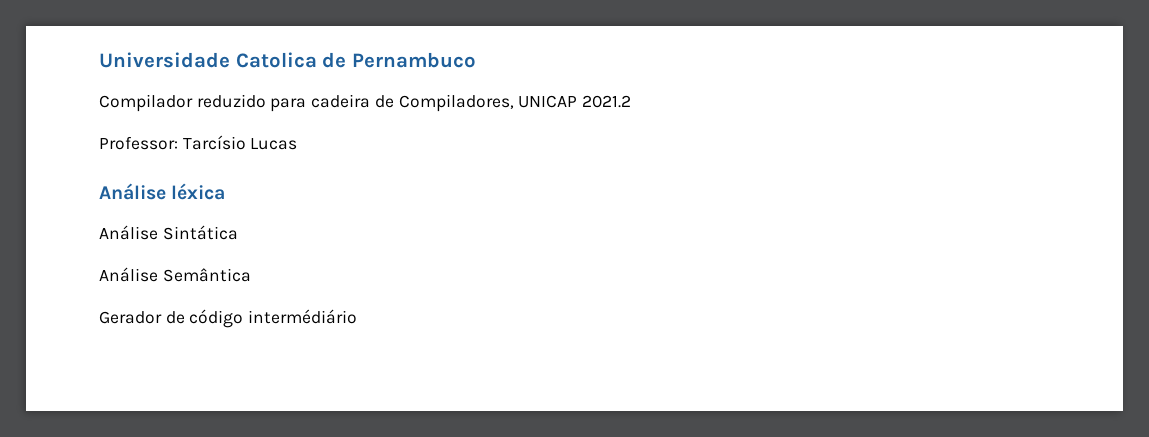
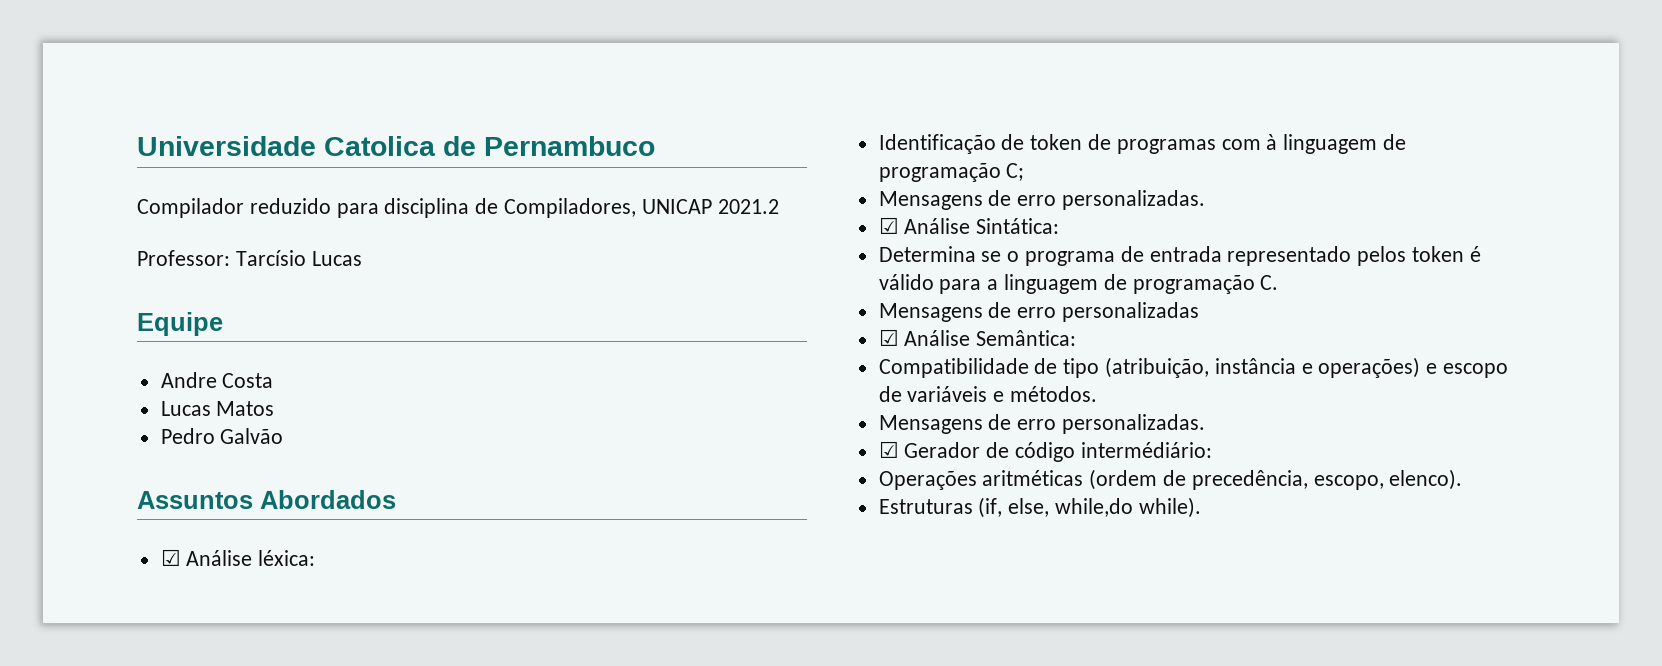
- Compilador reduzido para cadeira de Compiladores, UNICAP 2021.2
+ Compilador reduzido para disciplina de Compiladores, UNICAP 2021.2
- Análise léxica
- Análise Sintática
- Análise Semântica
- Gerador de código intermédiário
+ Equipe
+ Andre Costa
+ Lucas Matos
+ Pedro Galvão
+ Assuntos Abordados
+ ☑ Análise léxica:
+ Identificação de token de programas com à linguagem de programação C;
+ Mensagens de erro personalizadas.
+ ☑ Análise Sintática:
+ Determina se o programa de entrada representado pelos token é válido para a linguagem de programação C.
+ Mensagens de erro personalizadas
+ ☑ Análise Semântica:
+ Compatibilidade de tipo (atribuição, instância e operações) e escopo de variáveis e métodos.
+ Mensagens de erro personalizadas.
+ ☑ Gerador de código intermédiário:
+ Operações aritméticas (ordem de precedência, escopo, elenco).
+ Estruturas (if, else, while,do while).

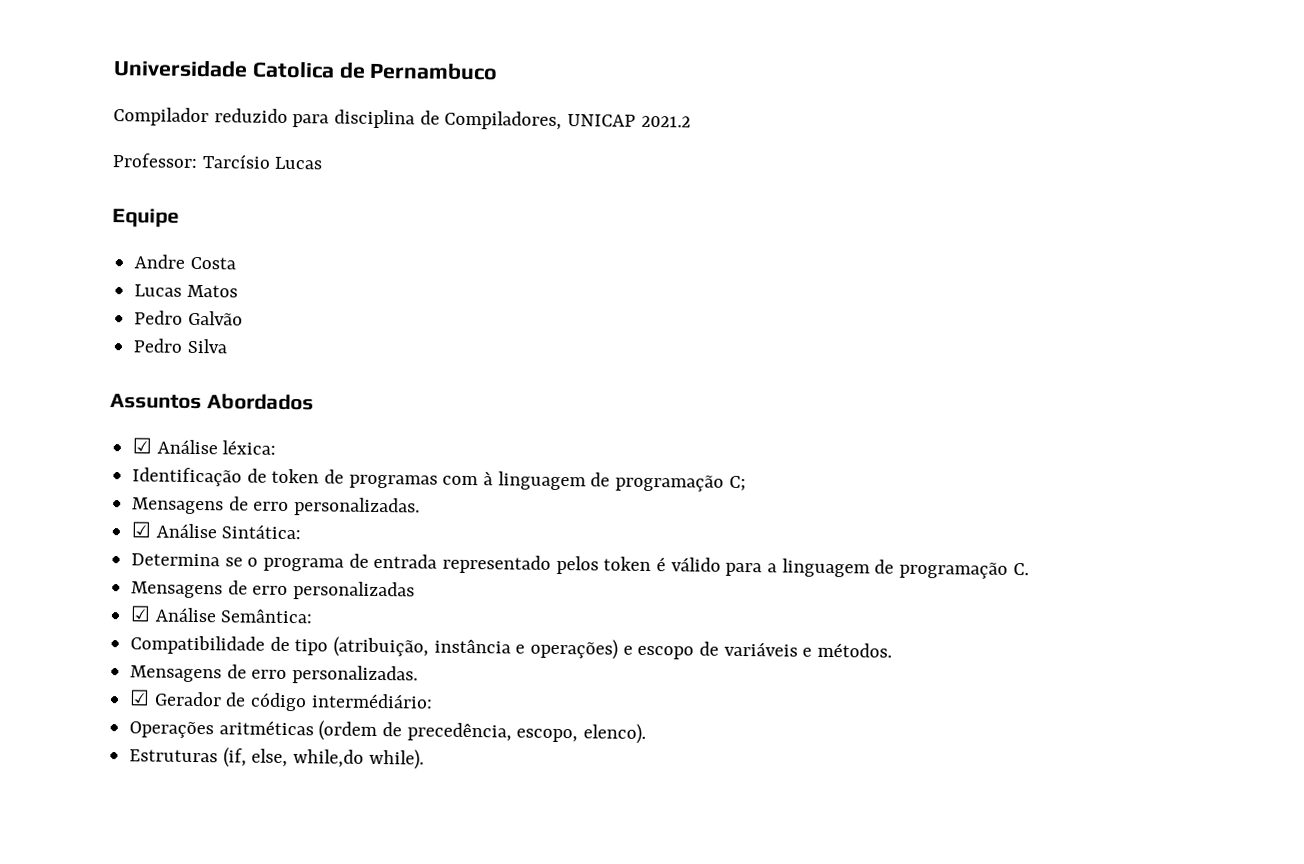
+ Pedro Silva

